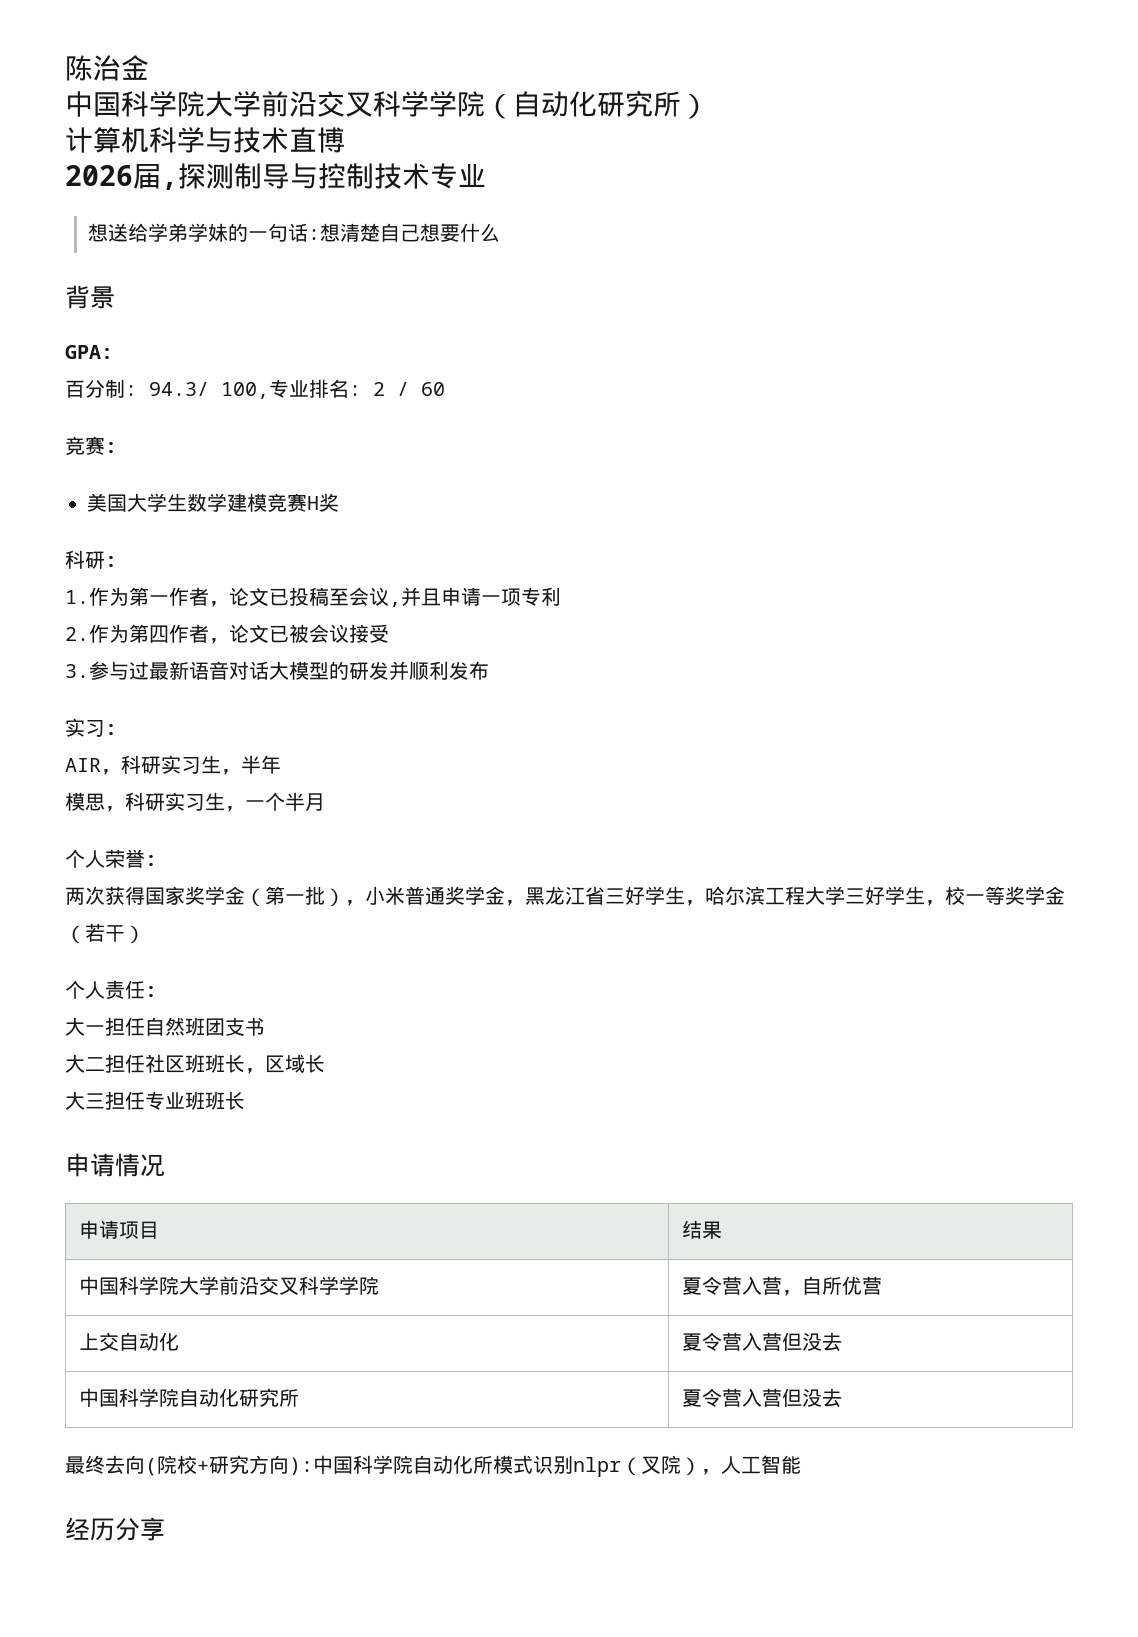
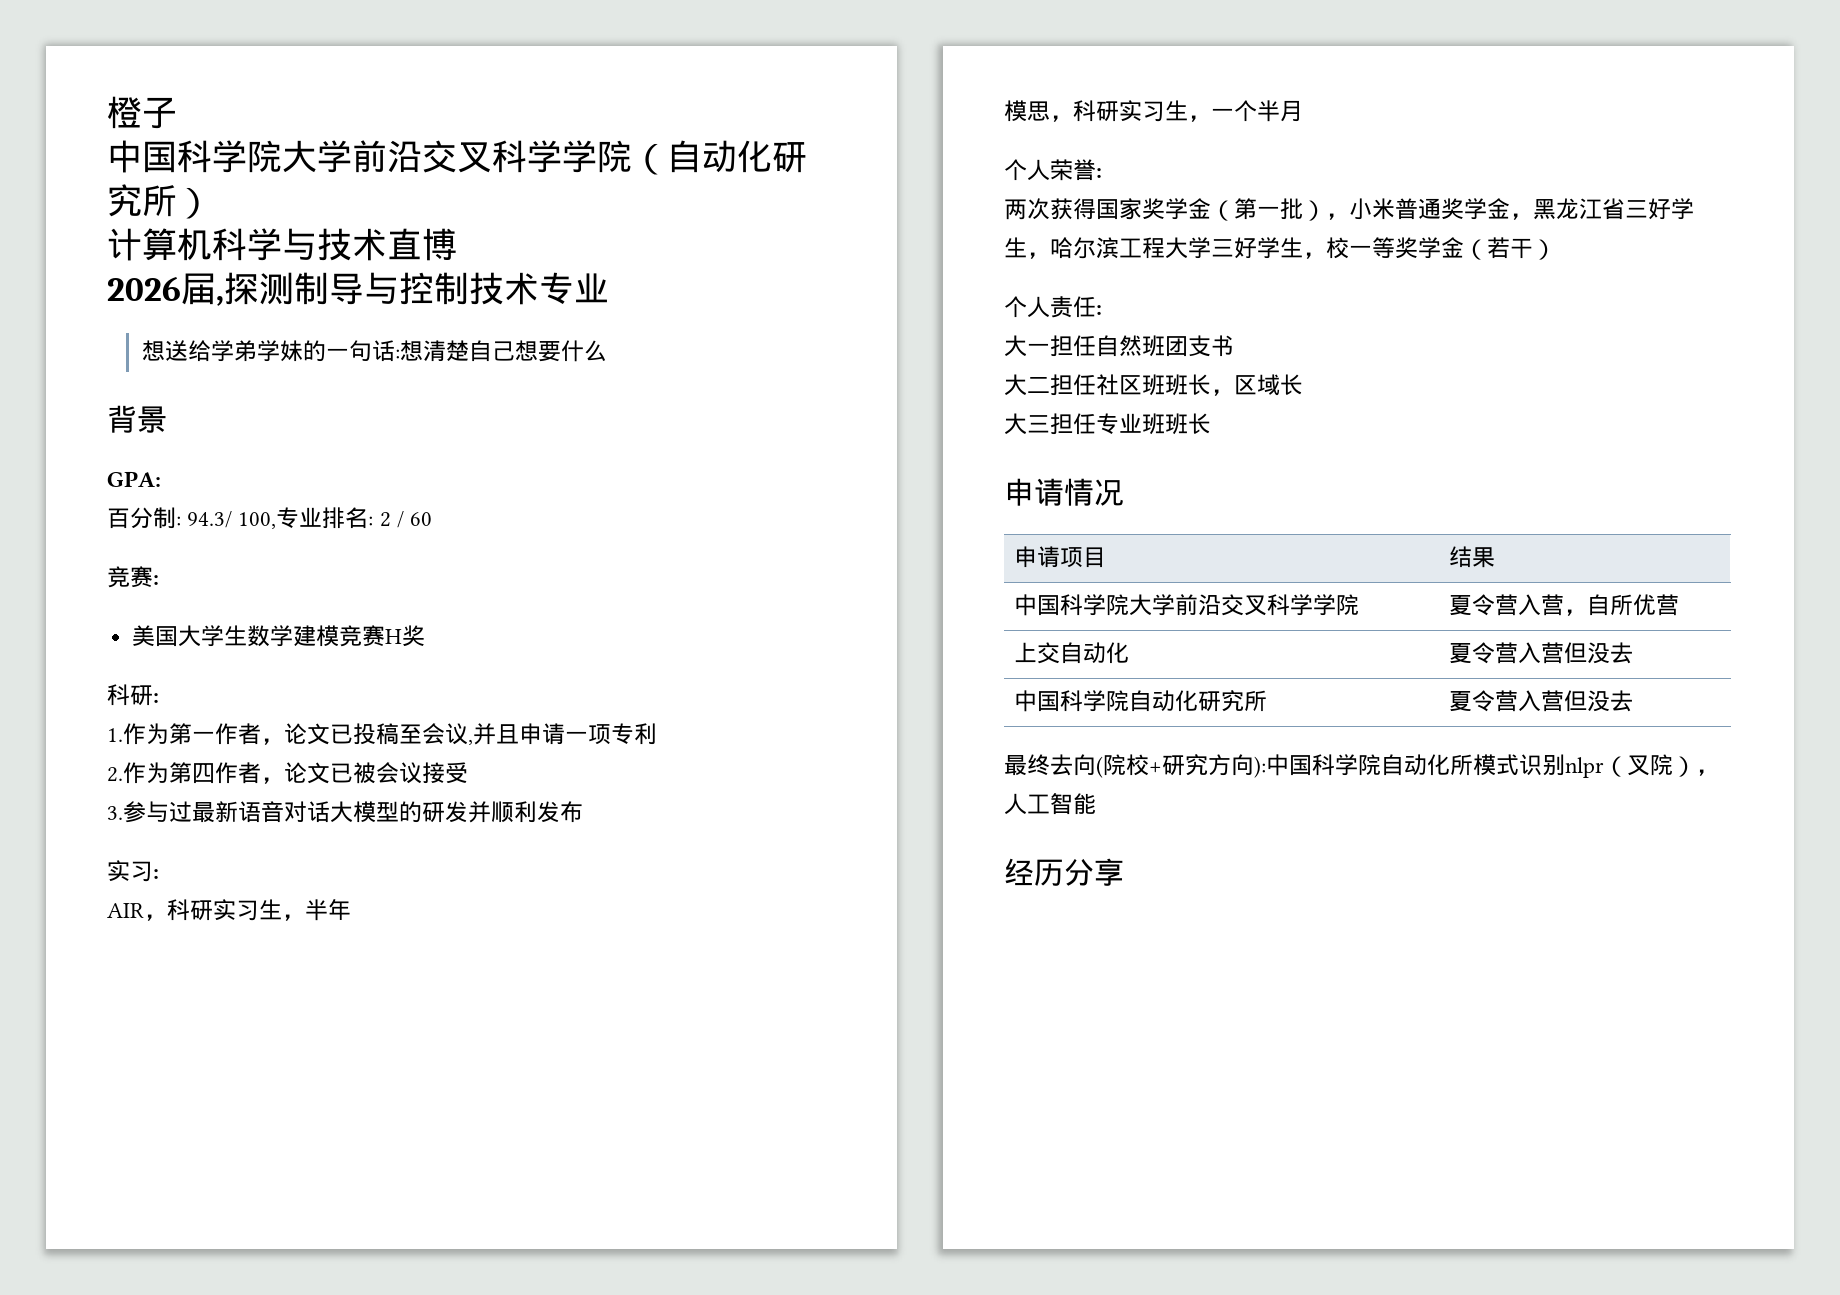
- 陈治金
+ 橙子

